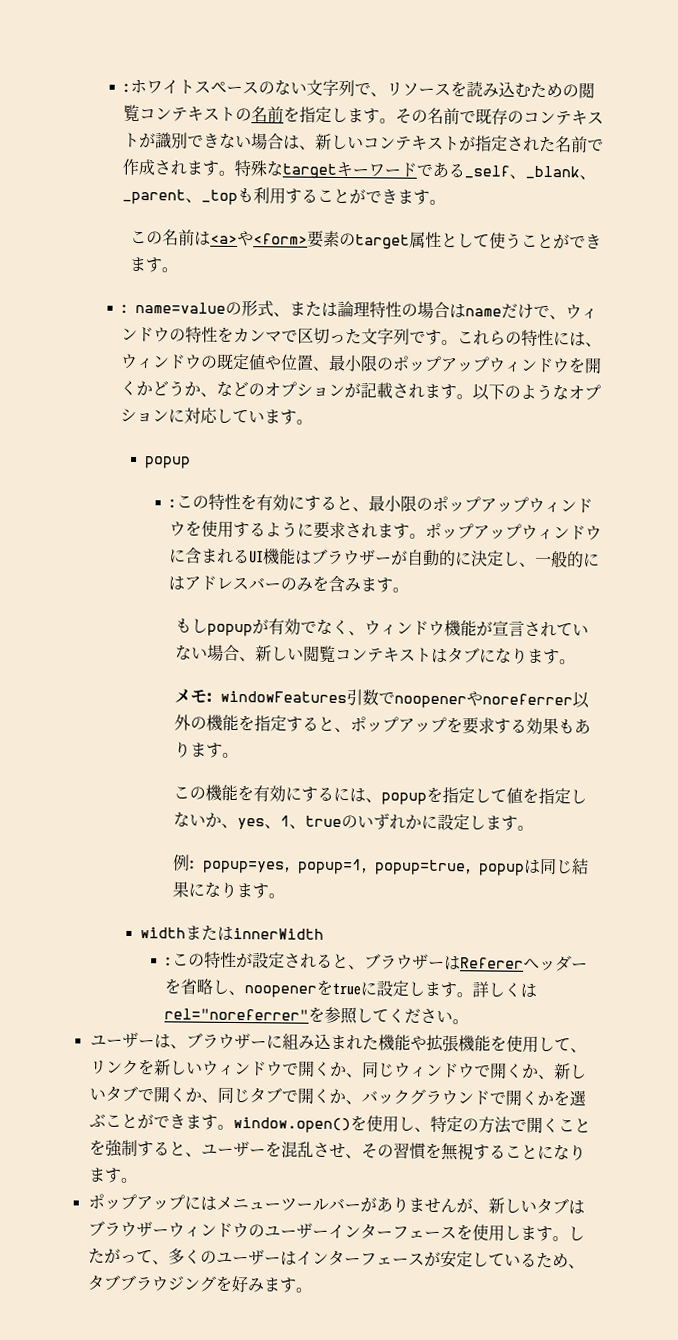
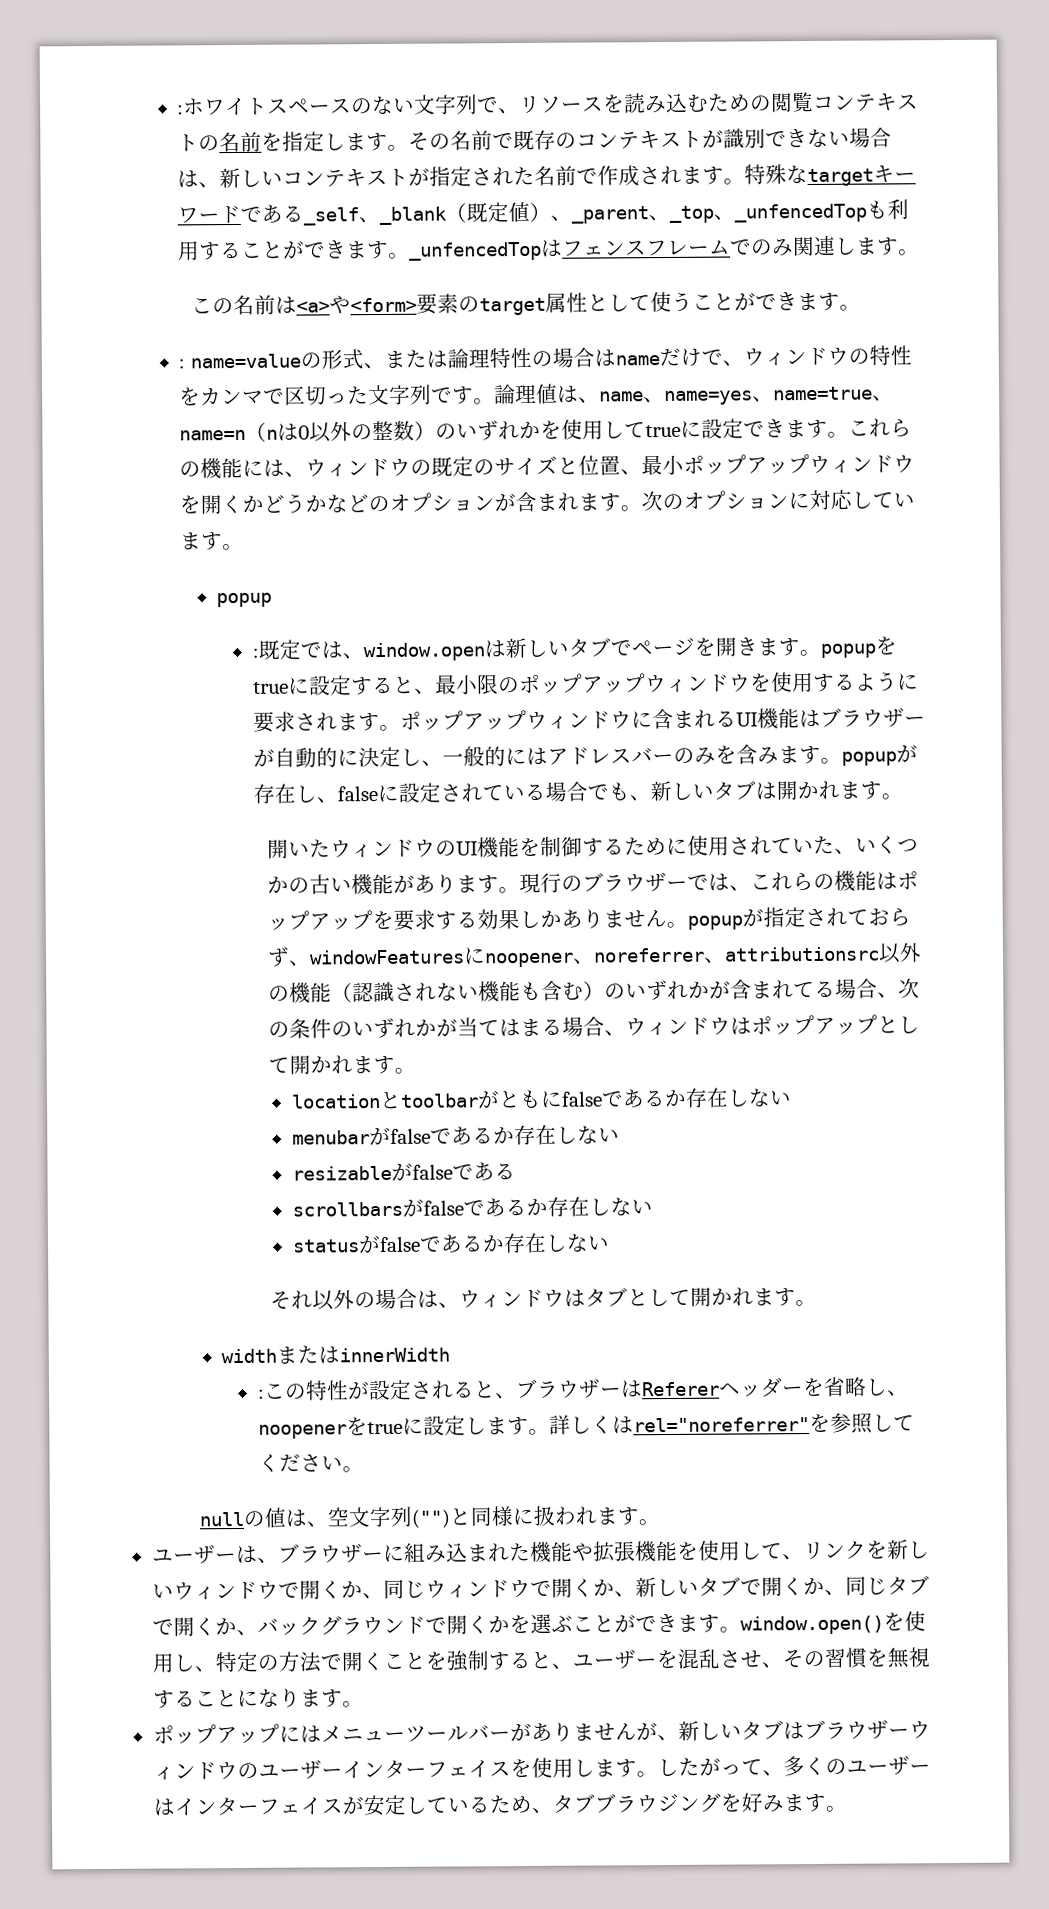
- 特殊なtargetキーワードである_self、_blank、_parent、_topも利用することができます。
+ 特殊なtargetキーワードである_self、_blank（既定値）、_parent、_top、_unfencedTopも利用することができます。_unfencedTopはフェンスフレームでのみ関連します。
- これらの特性には、ウィンドウの既定値や位置、最小限のポップアップウィンドウを開くかどうか、などのオプションが記載されます。以下のようなオプションに対応しています。
+ 論理値は、name、name=yes、name=true、name=n（nは0以外の整数）のいずれかを使用してtrueに設定できます。これらの機能には、ウィンドウの既定のサイズと位置、最小ポップアップウィンドウを開くかどうかなどのオプションが含まれます。次のオプションに対応しています。
- :この特性を有効にすると、最小限のポップアップウィンドウを使用するように要求されます。
+ :既定では、window.openは新しいタブでページを開きます。popupをtrueに設定すると、最小限のポップアップウィンドウを使用するように要求されます。
- ポップアップウィンドウに含まれるUI機能はブラウザーが自動的に決定し、一般的にはアドレスバーのみを含みます。
- もしpopupが有効でなく、ウィンドウ機能が宣言されていない場合、新しい閲覧コンテキストはタブになります。
- メモ: windowFeatures引数でnoopenerやnoreferrer以外の機能を指定すると、ポップアップを要求する効果もあります。
- この機能を有効にするには、popupを指定して値を指定しないか、yes、1、trueのいずれかに設定します。
- 例: popup=yes, popup=1, popup=true, popupは同じ結果になります。
+ ポップアップウィンドウに含まれるUI機能はブラウザーが自動的に決定し、一般的にはアドレスバーのみを含みます。popupが存在し、falseに設定されている場合でも、新しいタブは開かれます。
+ 開いたウィンドウのUI機能を制御するために使用されていた、いくつかの古い機能があります。現行のブラウザーでは、これらの機能はポップアップを要求する効果しかありません。popupが指定されておらず、windowFeaturesにnoopener、noreferrer、attributionsrc以外の機能（認識されない機能も含む）のいずれかが含まれてる場合、次の条件のいずれかが当てはまる場合、ウィンドウはポップアップとして開かれます。
+ locationとtoolbarがともにfalseであるか存在しない
+ menubarがfalseであるか存在しない
+ resizableがfalseである
+ scrollbarsがfalseであるか存在しない
+ statusがfalseであるか存在しない
+ それ以外の場合は、ウィンドウはタブとして開かれます。
+ nullの値は、空文字列("")と同様に扱われます。
- ポップアップにはメニューツールバーがありませんが、新しいタブはブラウザーウィンドウのユーザーインターフェースを使用します。
+ ポップアップにはメニューツールバーがありませんが、新しいタブはブラウザーウィンドウのユーザーインターフェイスを使用します。
- したがって、多くのユーザーはインターフェースが安定しているため、タブブラウジングを好みます。
+ したがって、多くのユーザーはインターフェイスが安定しているため、タブブラウジングを好みます。

